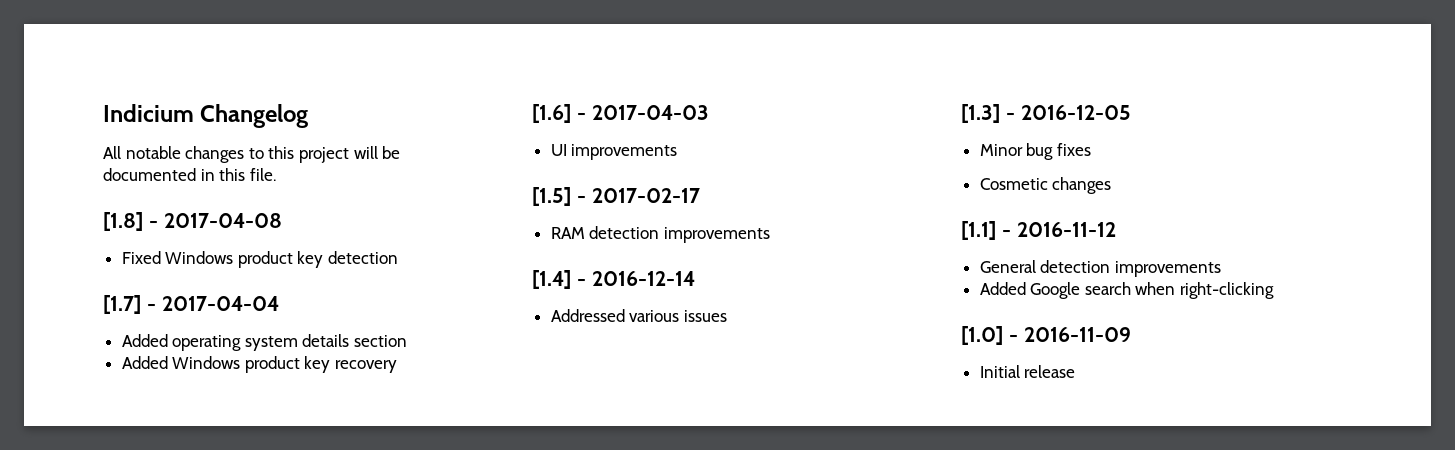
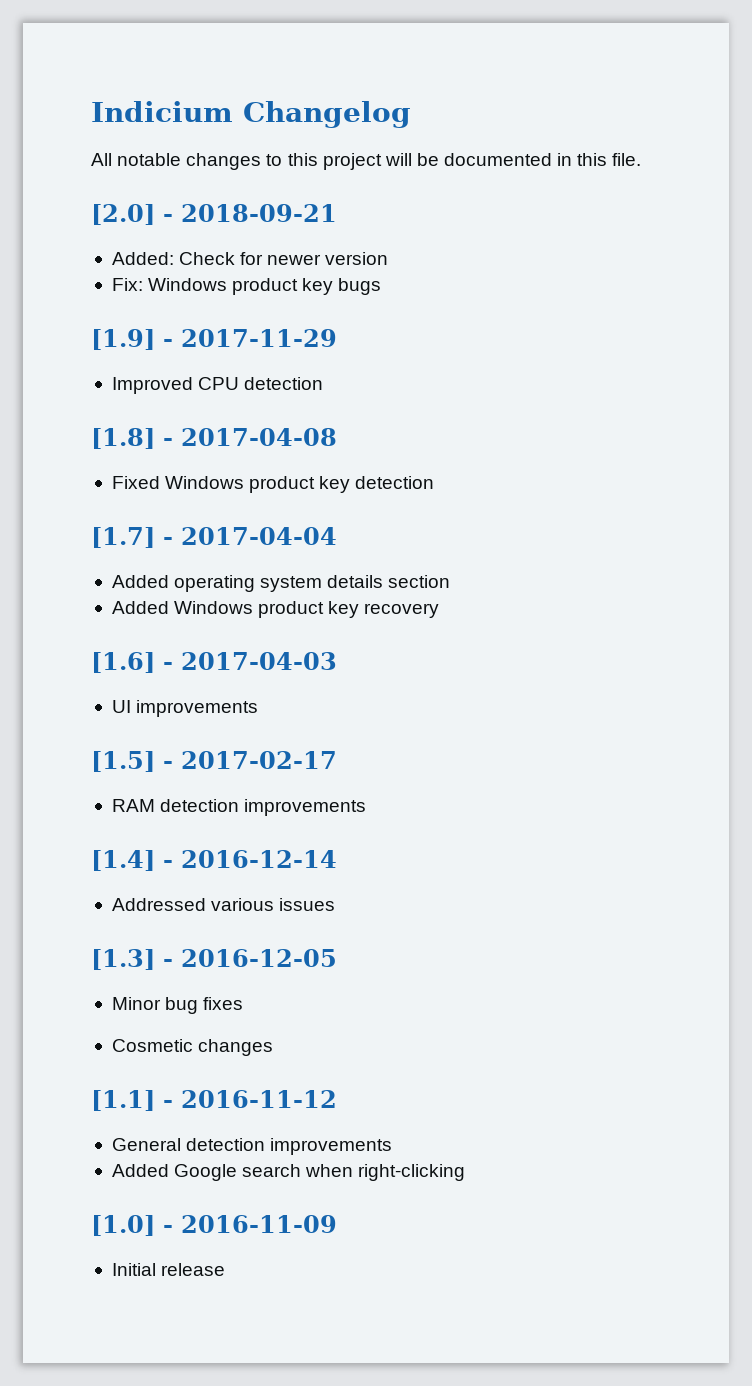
+ [2.0] - 2018-09-21
+ Added: Check for newer version
+ Fix: Windows product key bugs
+ [1.9] - 2017-11-29
+ Improved CPU detection

